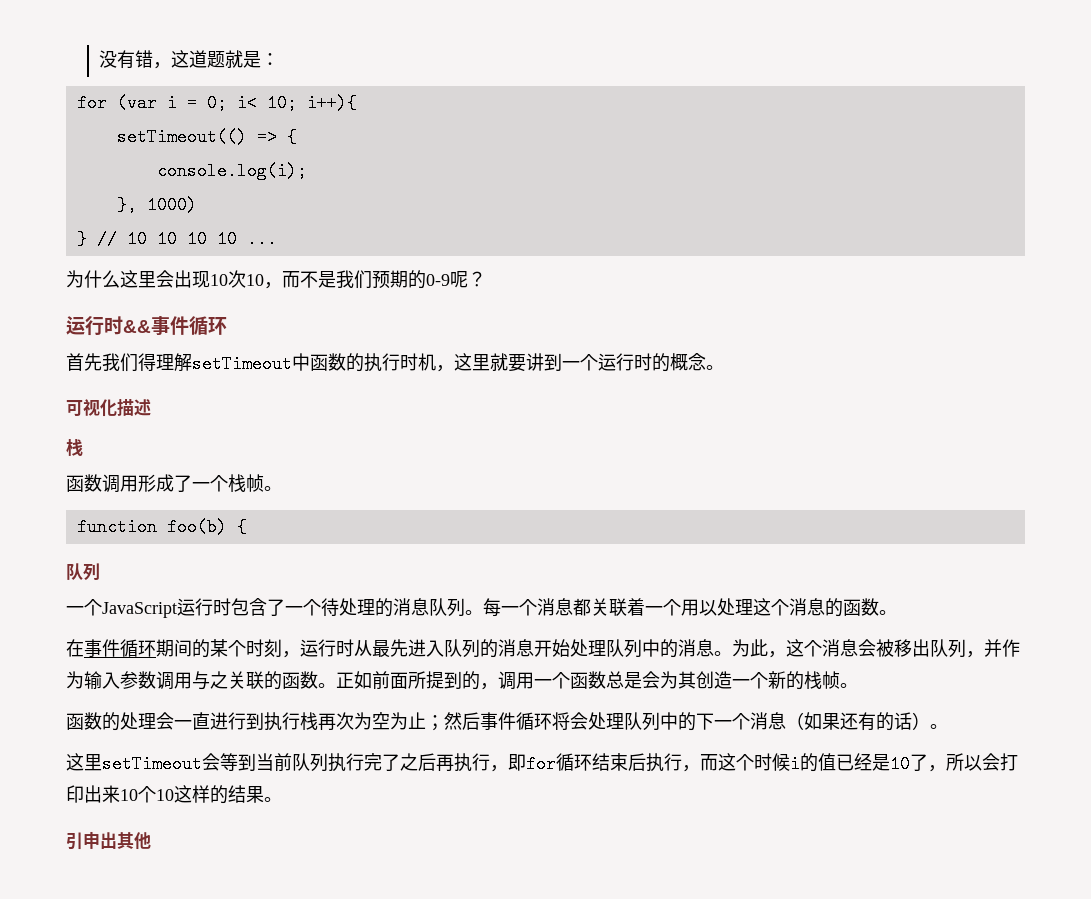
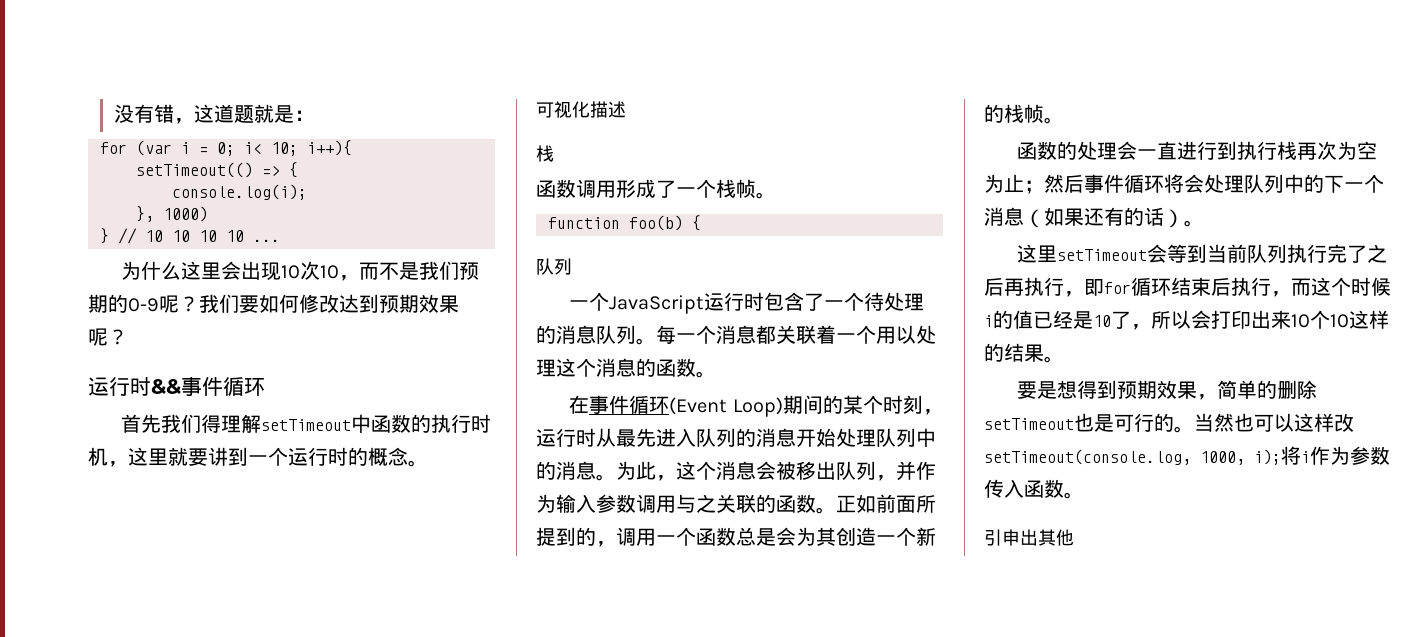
+ 我们要如何修改达到预期效果呢？
- 在事件循环期间的某个时刻，运行时从最先进入队列的消息开始处理队列中的消息。
+ 在事件循环(Event Loop)期间的某个时刻，运行时从最先进入队列的消息开始处理队列中的消息。
+ 要是想得到预期效果，简单的删除setTimeout也是可行的。当然也可以这样改setTimeout(console.log, 1000, i);将i作为参数传入函数。

